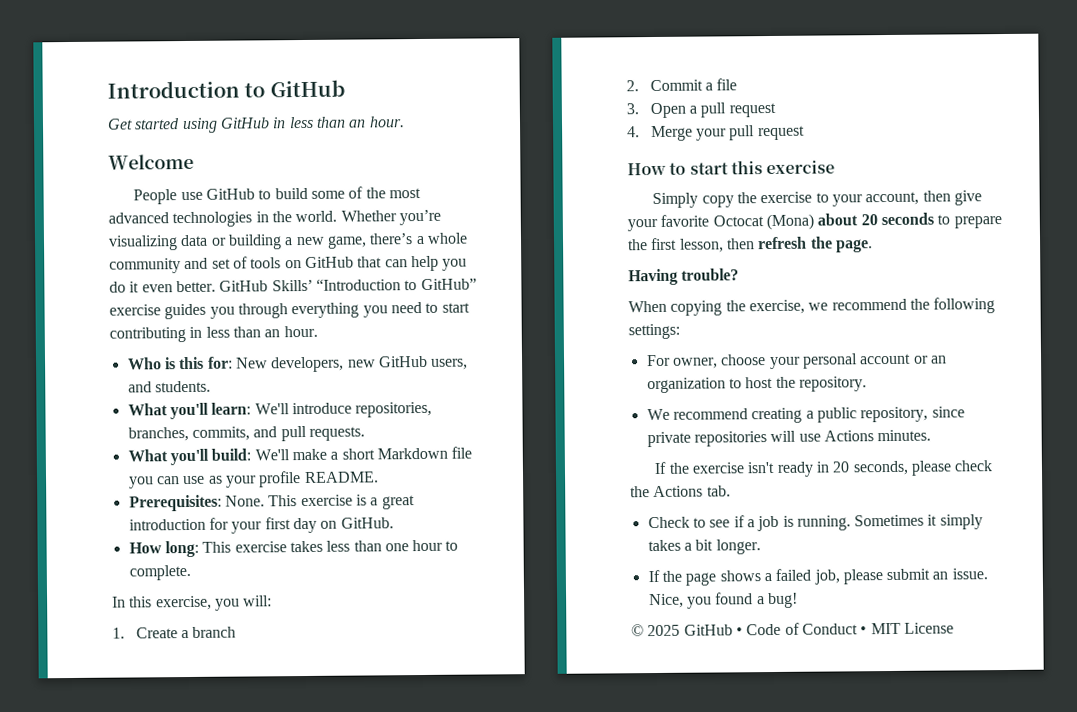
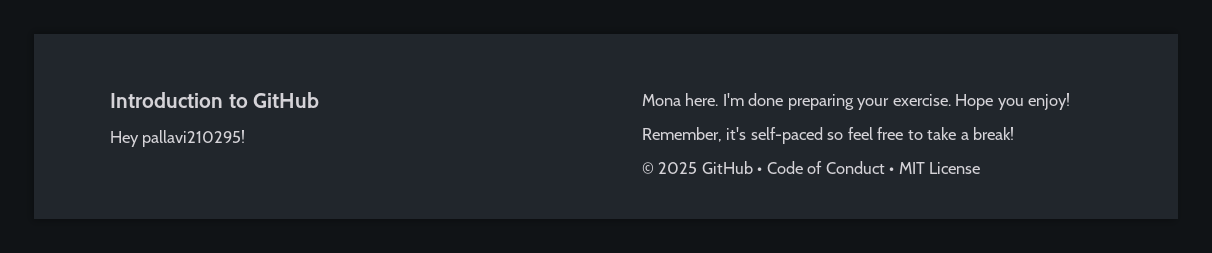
- Get started using GitHub in less than an hour.
- Welcome
- People use GitHub to build some of the most advanced technologies in the world. Whether you’re visualizing data or building a new game, there’s a whole community and set of tools on GitHub that can help you do it even better. GitHub Skills’ “Introduction to GitHub” exercise guides you through everything you need to start contributing in less than an hour.
- Who is this for: New developers, new GitHub users, and students.
- What you'll learn: We'll introduce repositories, branches, commits, and pull requests.
- What you'll build: We'll make a short Markdown file you can use as your profile README.
- Prerequisites: None. This exercise is a great introduction for your first day on GitHub.
- How long: This exercise takes less than one hour to complete.
- In this exercise, you will:
- 1. Create a branch
- 2. Commit a file
- 3. Open a pull request
- 4. Merge your pull request
- How to start this exercise
- Simply copy the exercise to your account, then give your favorite Octocat (Mona) about 20 seconds to prepare the first lesson, then refresh the page.
- Having trouble?
- When copying the exercise, we recommend the following settings:
- For owner, choose your personal account or an organization to host the repository.
- We recommend creating a public repository, since private repositories will use Actions minutes.
- If the exercise isn't ready in 20 seconds, please check the Actions tab.
- Check to see if a job is running. Sometimes it simply takes a bit longer.
- If the page shows a failed job, please submit an issue. Nice, you found a bug!
+ Hey pallavi210295!
+ Mona here. I'm done preparing your exercise. Hope you enjoy!
+ Remember, it's self-paced so feel free to take a break!

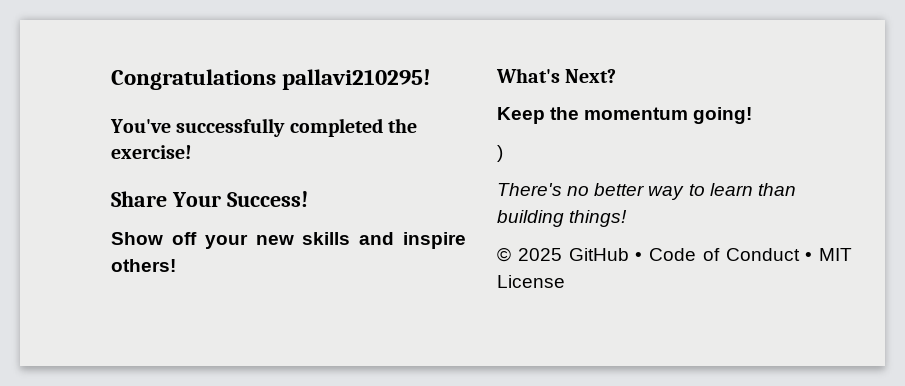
- Introduction to GitHub
- Hey pallavi210295!
- Mona here. I'm done preparing your exercise. Hope you enjoy!
- Remember, it's self-paced so feel free to take a break!
+ Congratulations pallavi210295!
+ You've successfully completed the exercise!
+ Share Your Success!
+ Show off your new skills and inspire others!
+ What's Next?
+ Keep the momentum going!
+ )
+ There's no better way to learn than building things!

